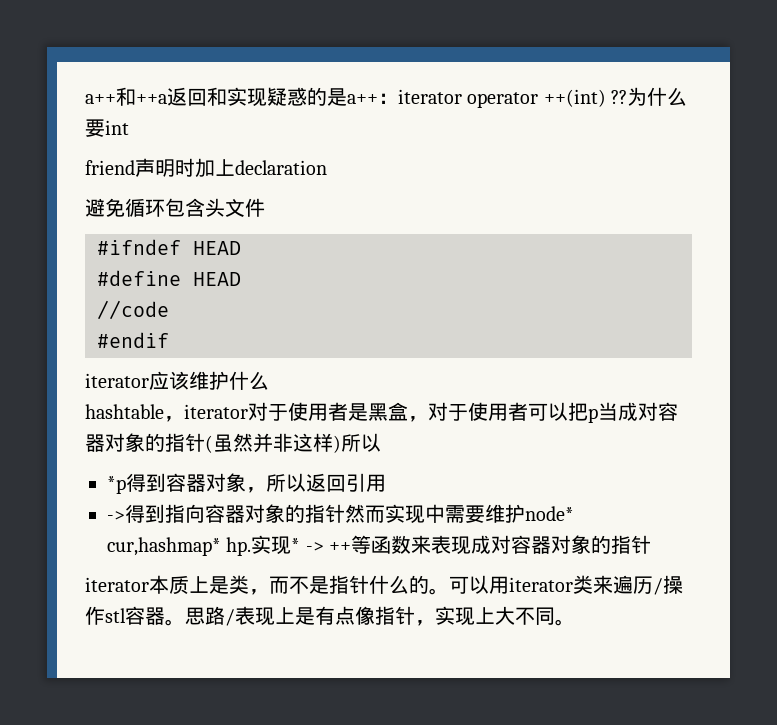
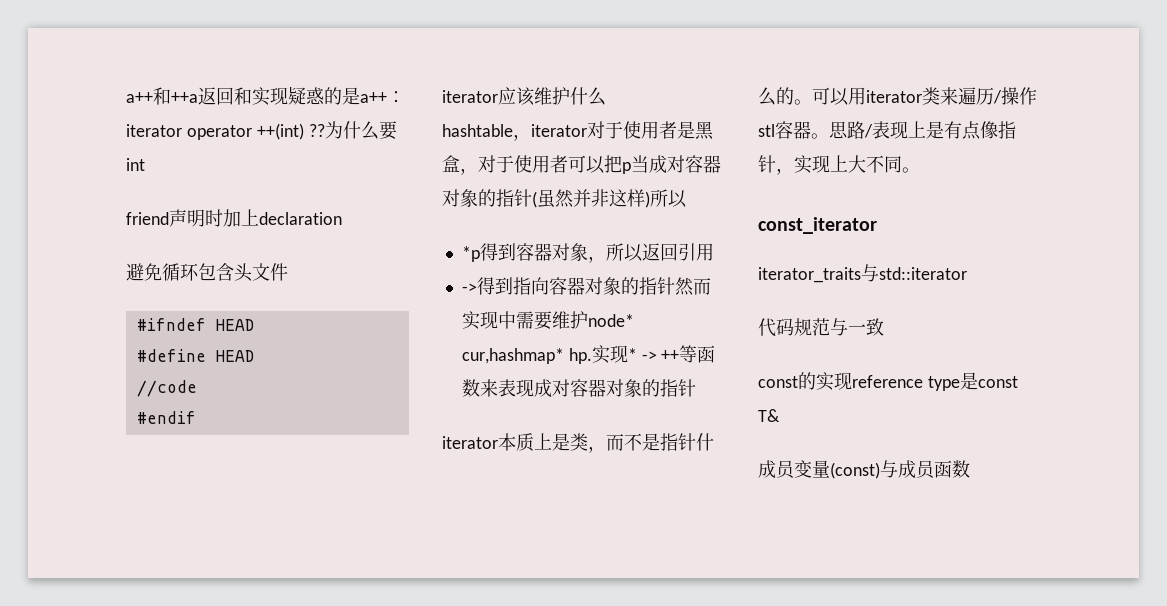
+ const_iterator
+ iterator_traits与std::iterator
+ 代码规范与一致
+ const的实现reference type是const T&
+ 成员变量(const)与成员函数

